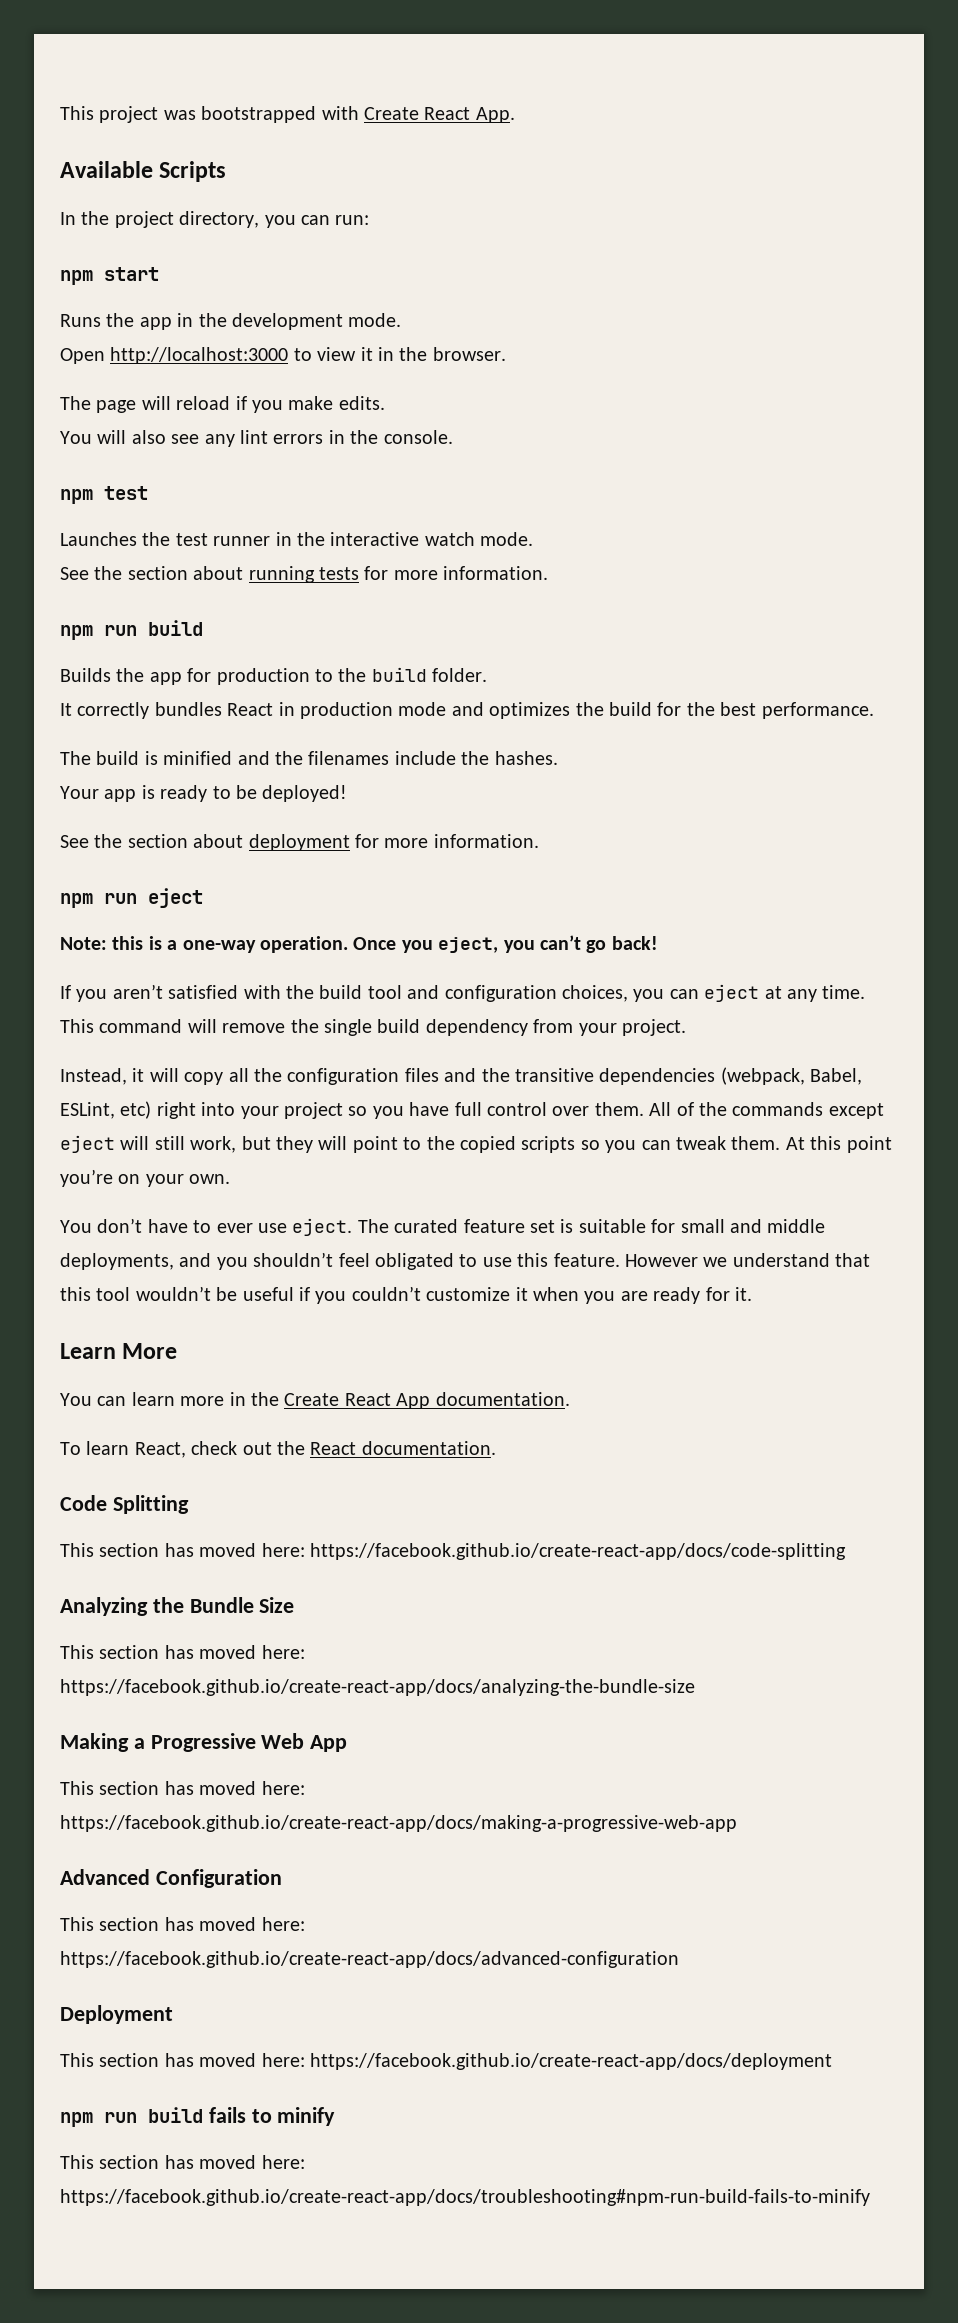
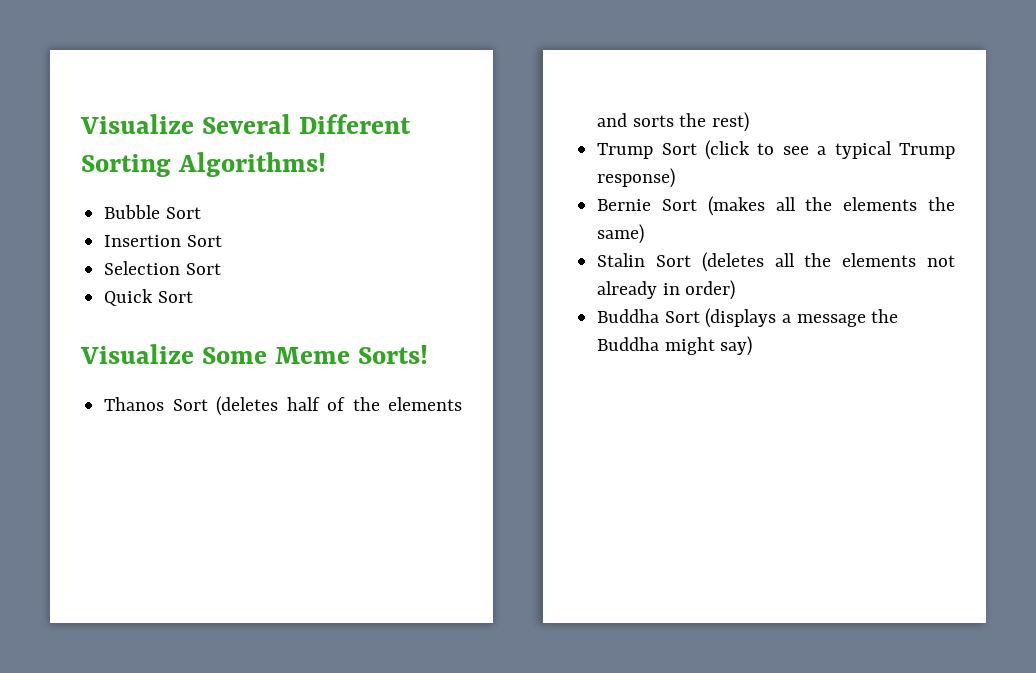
- This project was bootstrapped with Create React App.
- Available Scripts
- In the project directory, you can run:
- npm start
- Runs the app in the development mode.
- Open http://localhost:3000 to view it in the browser.
- The page will reload if you make edits.
- You will also see any lint errors in the console.
- npm test
- Launches the test runner in the interactive watch mode.
- See the section about running tests for more information.
- npm run build
- Builds the app for production to the build folder.
- It correctly bundles React in production mode and optimizes the build for the best performance.
- The build is minified and the filenames include the hashes.
- Your app is ready to be deployed!
- See the section about deployment for more information.
- npm run eject
- Note: this is a one-way operation. Once you eject, you can’t go back!
- If you aren’t satisfied with the build tool and configuration choices, you can eject at any time. This command will remove the single build dependency from your project.
- Instead, it will copy all the configuration files and the transitive dependencies (webpack, Babel, ESLint, etc) right into your project so you have full control over them. All of the commands except eject will still work, but they will point to the copied scripts so you can tweak them. At this point you’re on your own.
- You don’t have to ever use eject. The curated feature set is suitable for small and middle deployments, and you shouldn’t feel obligated to use this feature. However we understand that this tool wouldn’t be useful if you couldn’t customize it when you are ready for it.
- Learn More
- You can learn more in the Create React App documentation.
- To learn React, check out the React documentation.
- Code Splitting
- This section has moved here: https://facebook.github.io/create-react-app/docs/code-splitting
- Analyzing the Bundle Size
- This section has moved here: https://facebook.github.io/create-react-app/docs/analyzing-the-bundle-size
- Making a Progressive Web App
- This section has moved here: https://facebook.github.io/create-react-app/docs/making-a-progressive-web-app
- Advanced Configuration
- This section has moved here: https://facebook.github.io/create-react-app/docs/advanced-configuration
- Deployment
- This section has moved here: https://facebook.github.io/create-react-app/docs/deployment
- npm run build fails to minify
- This section has moved here: https://facebook.github.io/create-react-app/docs/troubleshooting#npm-run-build-fails-to-minify
+ Visualize Several Different Sorting Algorithms!
+ Bubble Sort
+ Insertion Sort
+ Selection Sort
+ Quick Sort
+ Visualize Some Meme Sorts!
+ Thanos Sort (deletes half of the elements and sorts the rest)
+ Trump Sort (click to see a typical Trump response)
+ Bernie Sort (makes all the elements the same)
+ Stalin Sort (deletes all the elements not already in order)
+ Buddha Sort (displays a message the Buddha might say)

